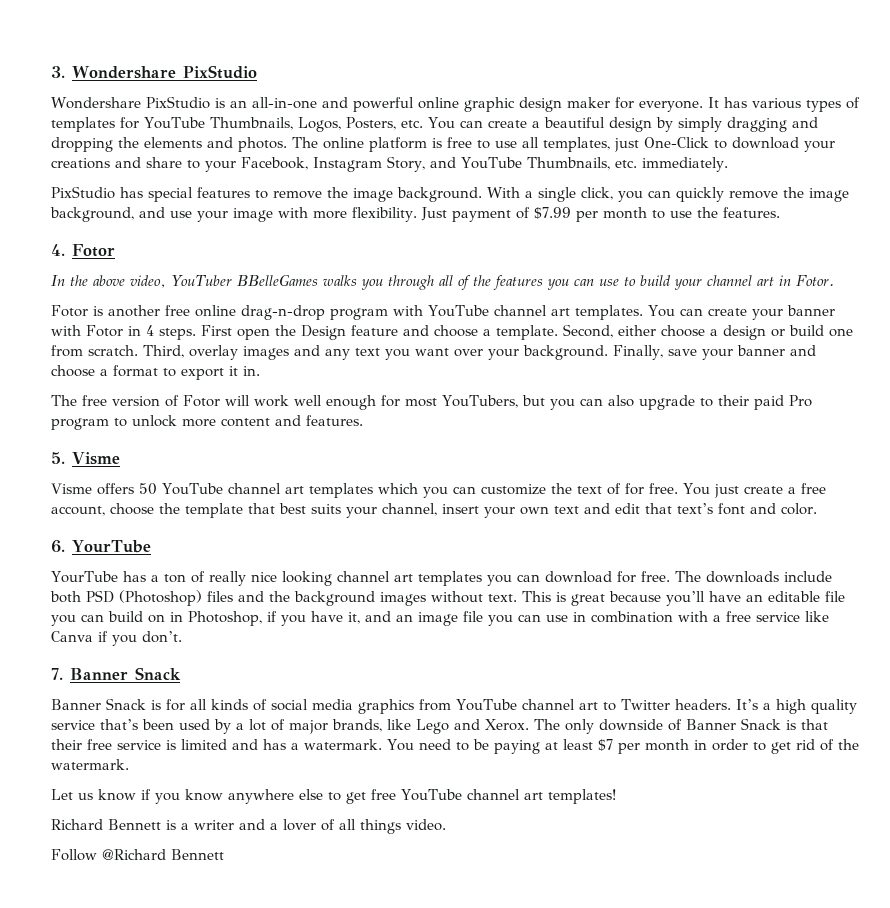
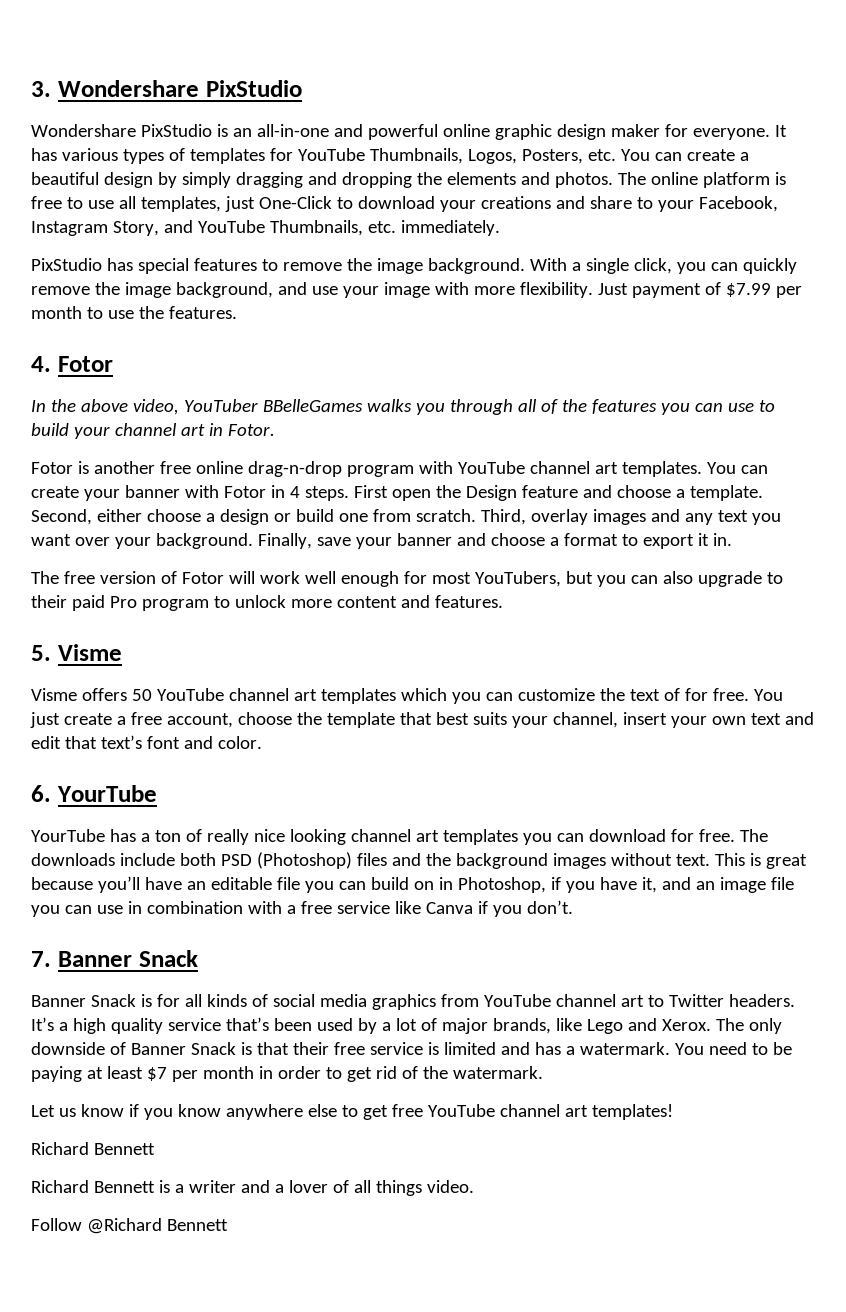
  Let us know if you know anywhere else to get free YouTube channel art templates!
+ Richard Bennett

